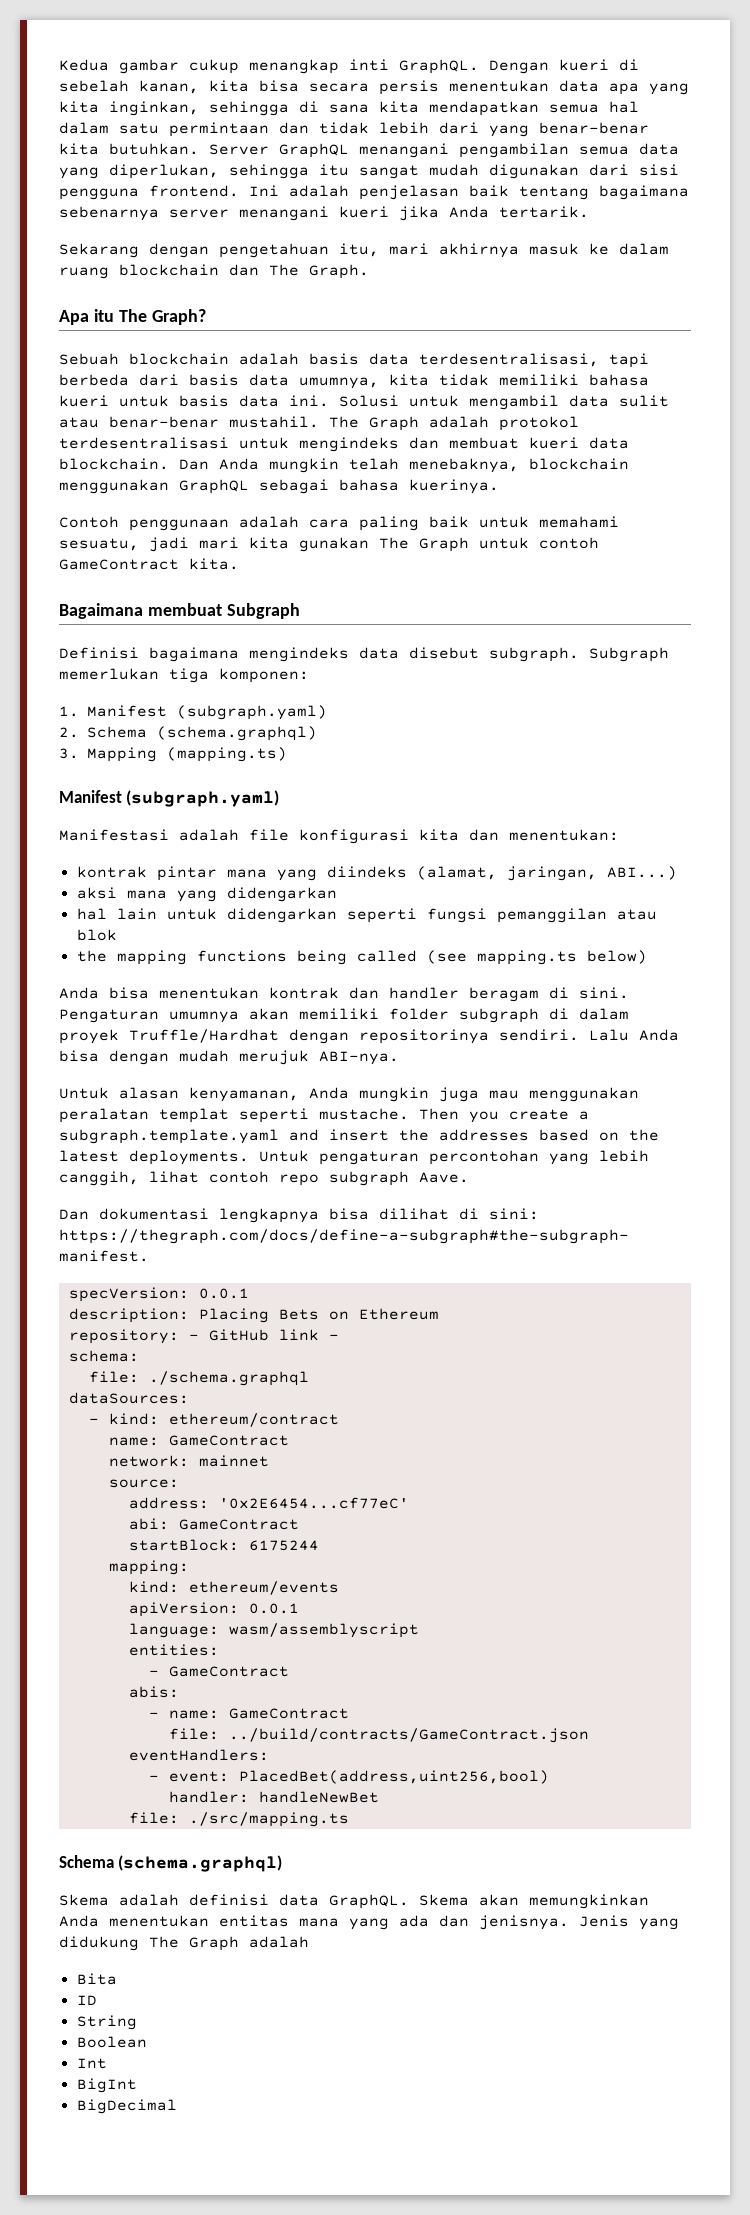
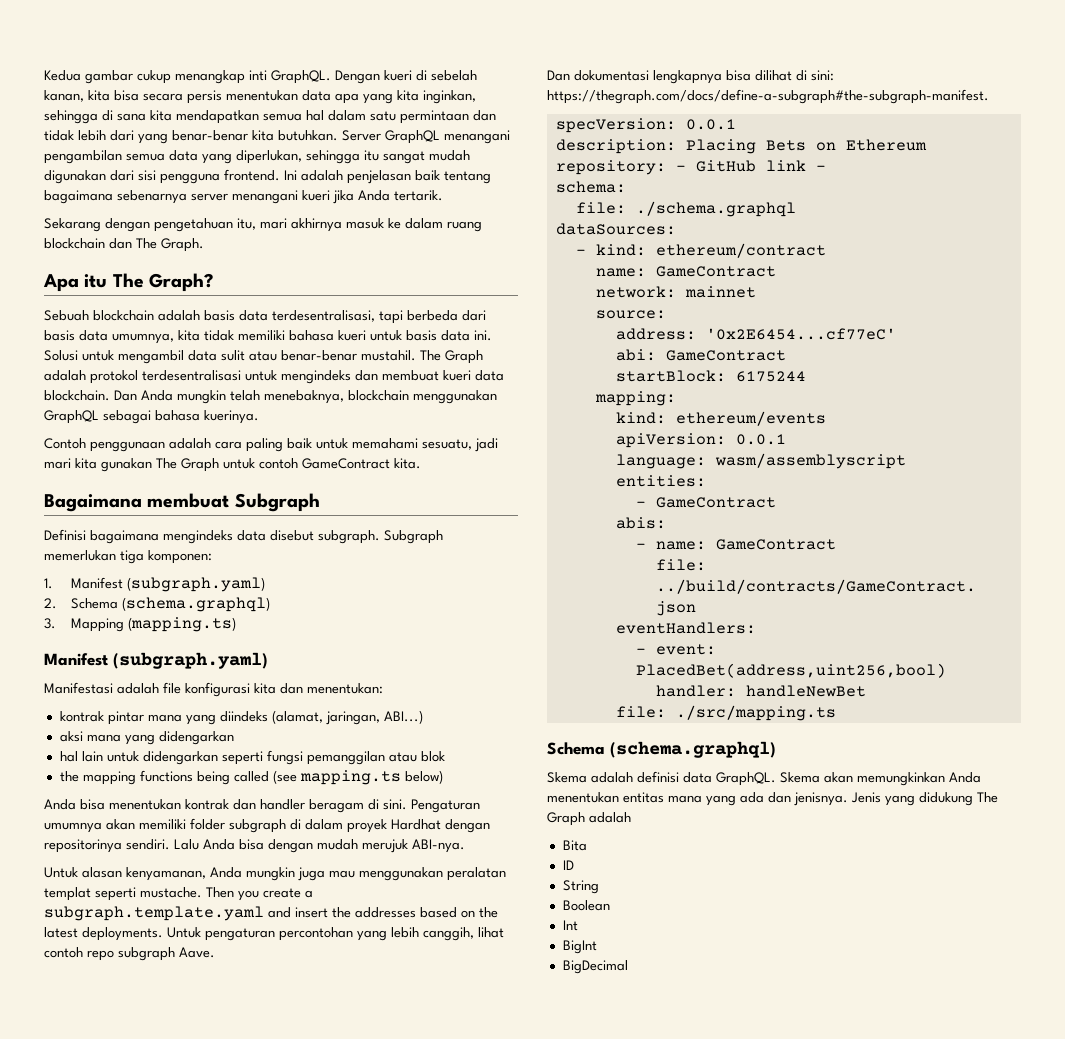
- Pengaturan umumnya akan memiliki folder subgraph di dalam proyek Truffle/Hardhat dengan repositorinya sendiri.
+ Pengaturan umumnya akan memiliki folder subgraph di dalam proyek Hardhat dengan repositorinya sendiri.

